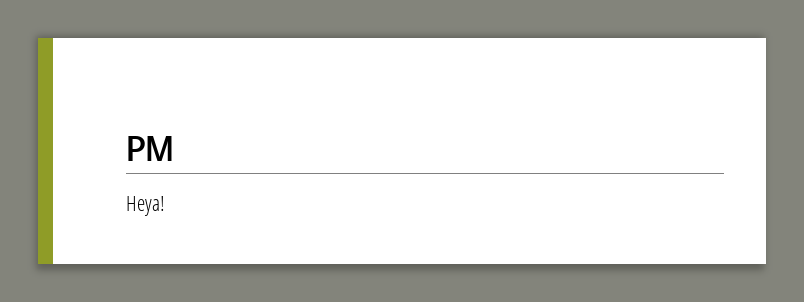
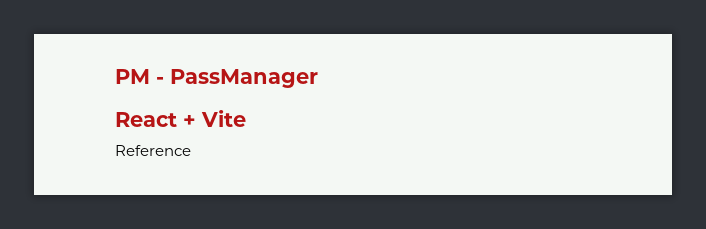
- PM
- Heya!
+ PM - PassManager
+ React + Vite
+ Reference

